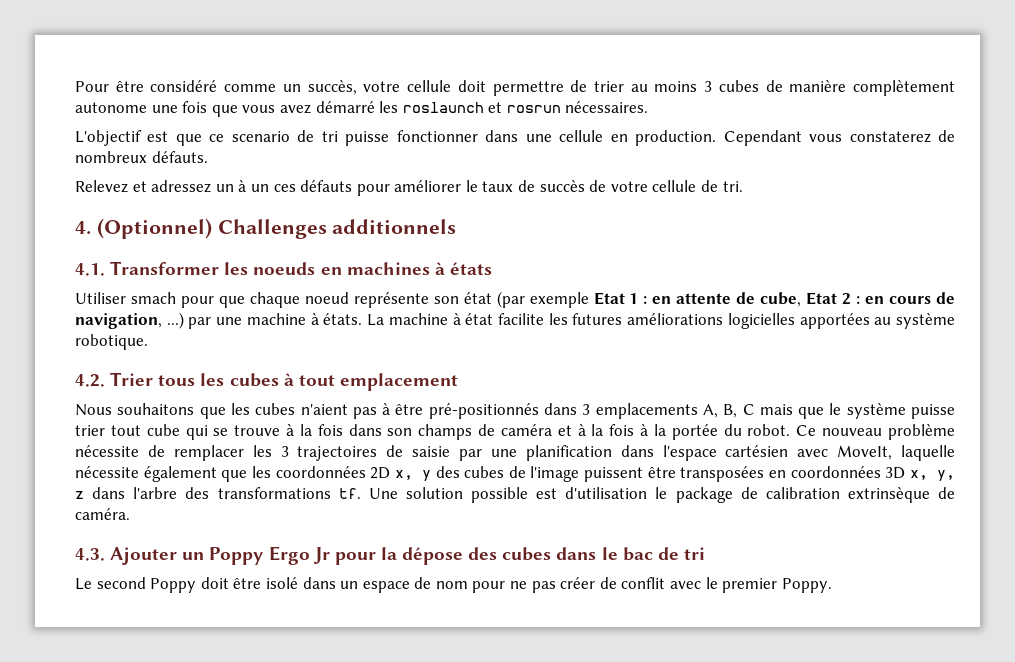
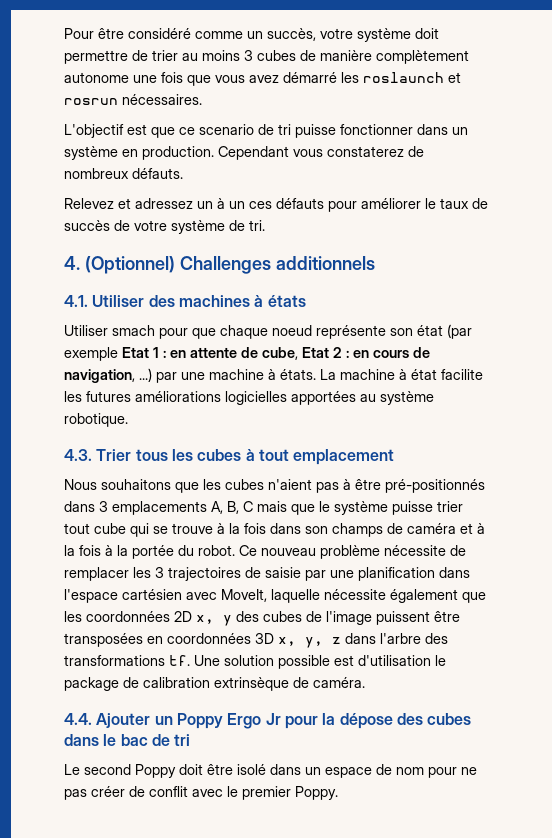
- Pour être considéré comme un succès, votre cellule doit permettre de trier au moins 3 cubes de manière complètement autonome une fois que vous avez démarré les roslaunch et rosrun nécessaires.
+ Pour être considéré comme un succès, votre système doit permettre de trier au moins 3 cubes de manière complètement autonome une fois que vous avez démarré les roslaunch et rosrun nécessaires.
- L'objectif est que ce scenario de tri puisse fonctionner dans une cellule en production.
+ L'objectif est que ce scenario de tri puisse fonctionner dans un système en production.
- Relevez et adressez un à un ces défauts pour améliorer le taux de succès de votre cellule de tri.
+ Relevez et adressez un à un ces défauts pour améliorer le taux de succès de votre système de tri.
- 4.1. Transformer les noeuds en machines à états
+ 4.1. Utiliser des machines à états
- 4.2. Trier tous les cubes à tout emplacement
+ 4.3. Trier tous les cubes à tout emplacement
- 4.3. Ajouter un Poppy Ergo Jr pour la dépose des cubes dans le bac de tri
+ 4.4. Ajouter un Poppy Ergo Jr pour la dépose des cubes dans le bac de tri

